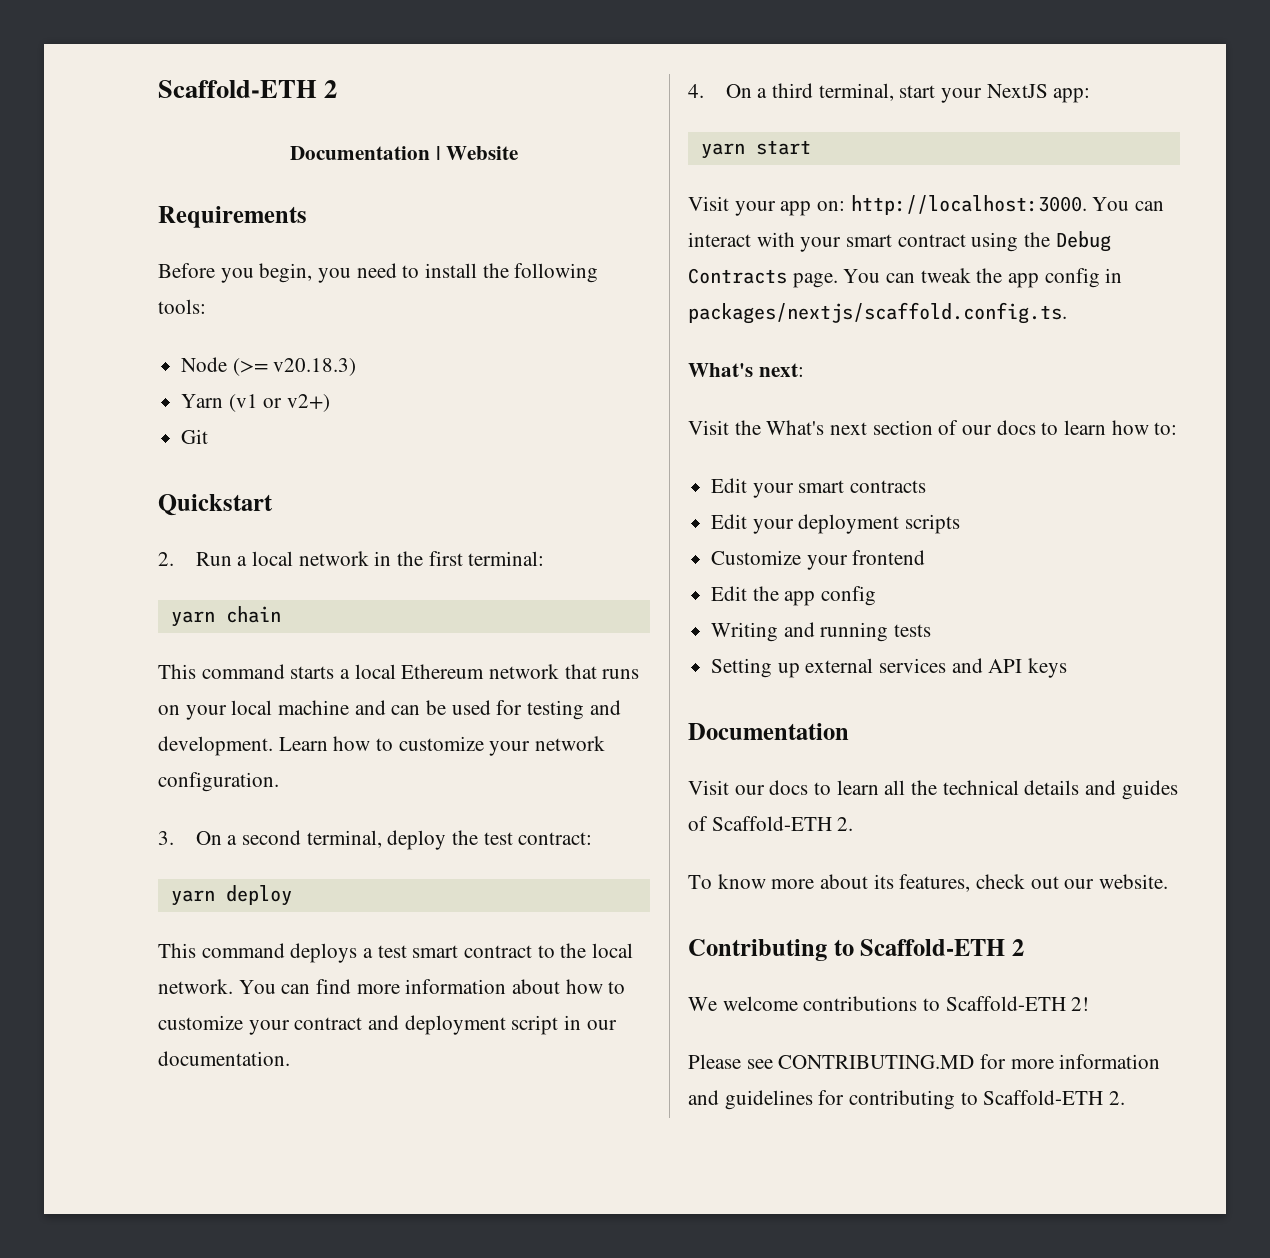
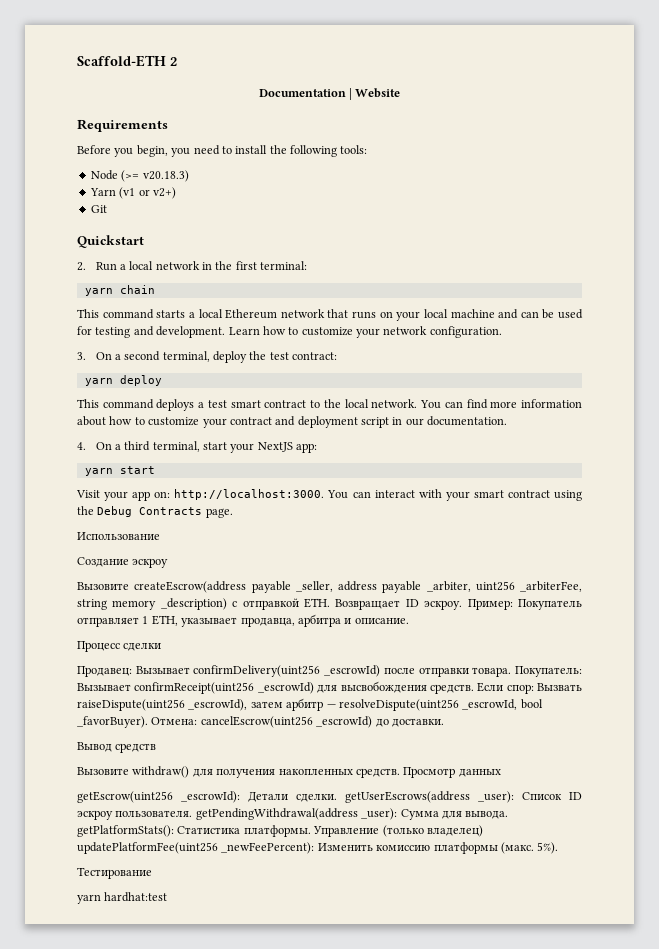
- You can interact with your smart contract using the Debug Contracts page. You can tweak the app config in packages/nextjs/scaffold.config.ts.
- What's next:
- Visit the What's next section of our docs to learn how to:
- Edit your smart contracts
- Edit your deployment scripts
- Customize your frontend
- Edit the app config
- Writing and running tests
- Setting up external services and API keys
- Documentation
- Visit our docs to learn all the technical details and guides of Scaffold-ETH 2.
- To know more about its features, check out our website.
- Contributing to Scaffold-ETH 2
- We welcome contributions to Scaffold-ETH 2!
- Please see CONTRIBUTING.MD for more information and guidelines for contributing to Scaffold-ETH 2.
+ You can interact with your smart contract using the Debug Contracts page.
+ Использование
+ Создание эскроу
+ Вызовите createEscrow(address payable _seller, address payable _arbiter, uint256 _arbiterFee, string memory _description) с отправкой ETH. Возвращает ID эскроу. Пример: Покупатель отправляет 1 ETH, указывает продавца, арбитра и описание.
+ Процесс сделки
+ Продавец: Вызывает confirmDelivery(uint256 _escrowId) после отправки товара. Покупатель: Вызывает confirmReceipt(uint256 _escrowId) для высвобождения средств. Если спор: Вызвать raiseDispute(uint256 _escrowId), затем арбитр — resolveDispute(uint256 _escrowId, bool _favorBuyer). Отмена: cancelEscrow(uint256 _escrowId) до доставки.
+ Вывод средств
+ Вызовите withdraw() для получения накопленных средств. Просмотр данных
+ getEscrow(uint256 _escrowId): Детали сделки. getUserEscrows(address _user): Список ID эскроу пользователя. getPendingWithdrawal(address _user): Сумма для вывода. getPlatformStats(): Статистика платформы. Управление (только владелец) updatePlatformFee(uint256 _newFeePercent): Изменить комиссию платформы (макс. 5%).
+ Тестирование
+ yarn hardhat:test

